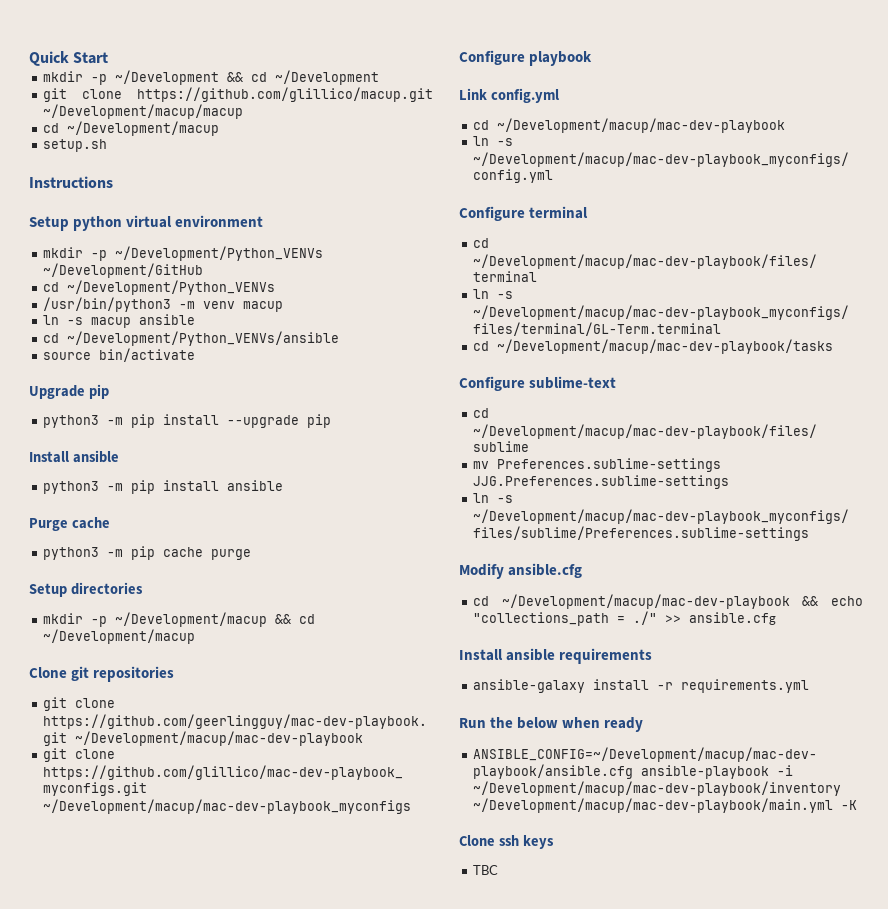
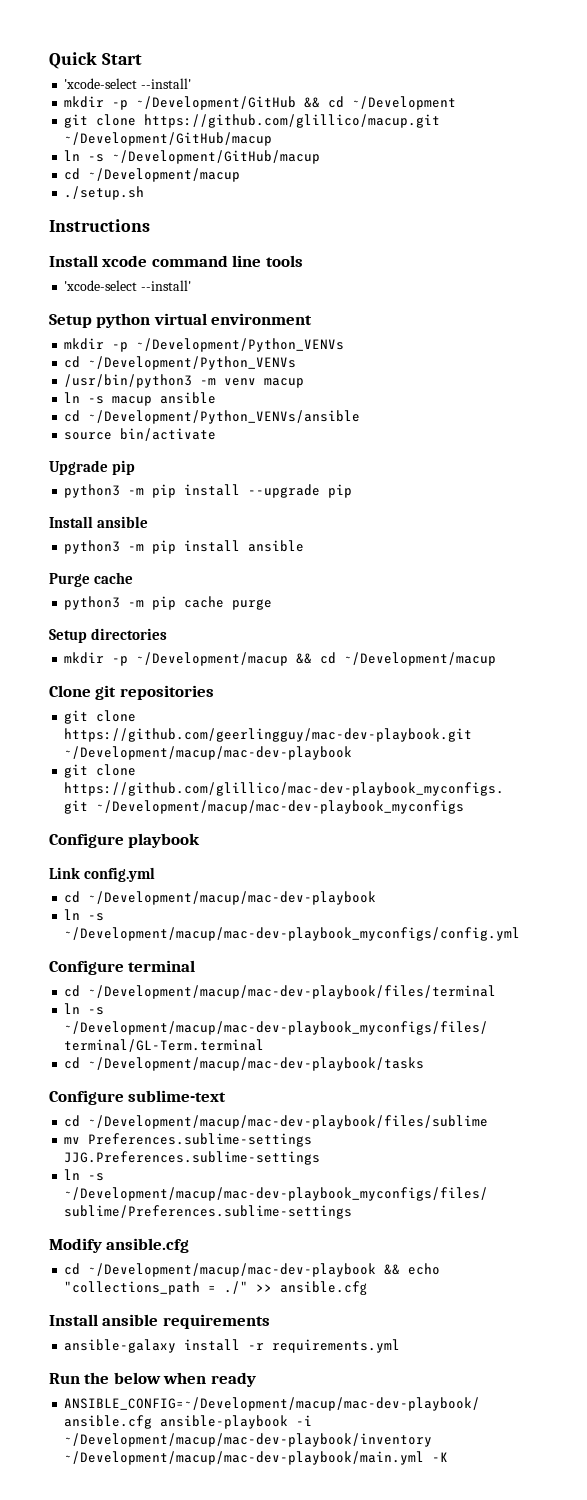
  Quick Start
- mkdir -p ~/Development && cd ~/Development
+ 'xcode-select --install'
+ mkdir -p ~/Development/GitHub && cd ~/Development
- git clone https://github.com/glillico/macup.git ~/Development/macup/macup
+ git clone https://github.com/glillico/macup.git ~/Development/GitHub/macup
+ ln -s ~/Development/GitHub/macup
  cd ~/Development/macup
- setup.sh
+ ./setup.sh
+ Install xcode command line tools
+ 'xcode-select --install'
- mkdir -p ~/Development/Python_VENVs ~/Development/GitHub
+ mkdir -p ~/Development/Python_VENVs
- Clone ssh keys
- TBC

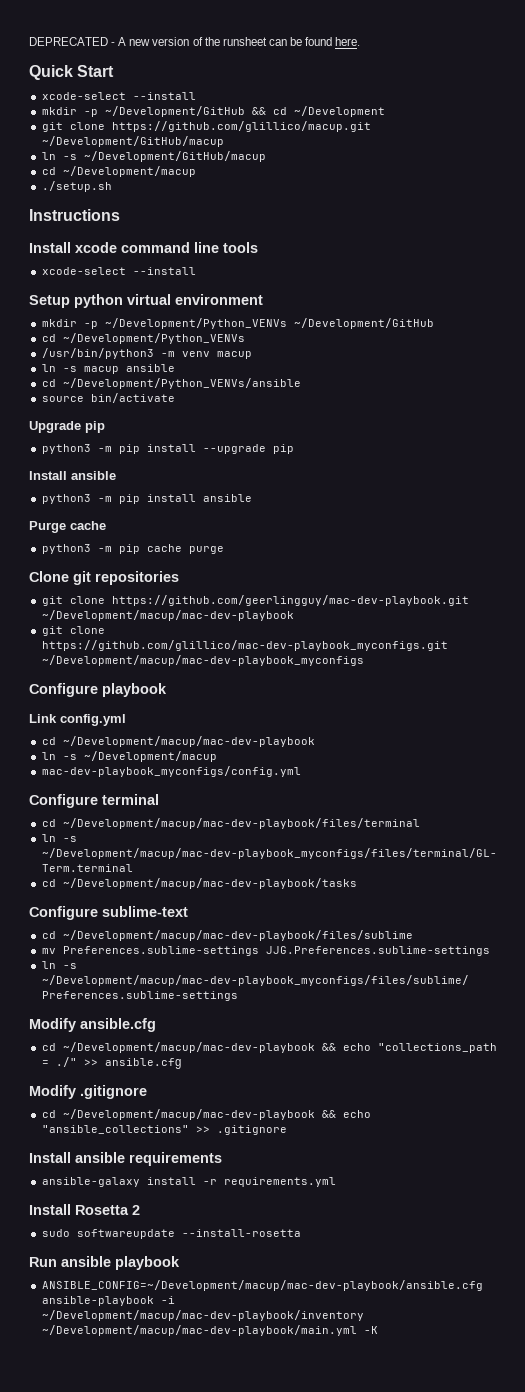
+ DEPRECATED - A new version of the runsheet can be found here.
  Quick Start
- 'xcode-select --install'
+ xcode-select --install
  Install xcode command line tools
- 'xcode-select --install'
+ xcode-select --install
- mkdir -p ~/Development/Python_VENVs
+ mkdir -p ~/Development/Python_VENVs ~/Development/GitHub
- Setup directories
- mkdir -p ~/Development/macup && cd ~/Development/macup
- ln -s ~/Development/macup/mac-dev-playbook_myconfigs/config.yml
+ ln -s ~/Development/macup
+ mac-dev-playbook_myconfigs/config.yml
+ Modify .gitignore
+ cd ~/Development/macup/mac-dev-playbook && echo "ansible_collections" >> .gitignore
- Run the below when ready
+ Install Rosetta 2
+ sudo softwareupdate --install-rosetta
+ Run ansible playbook

